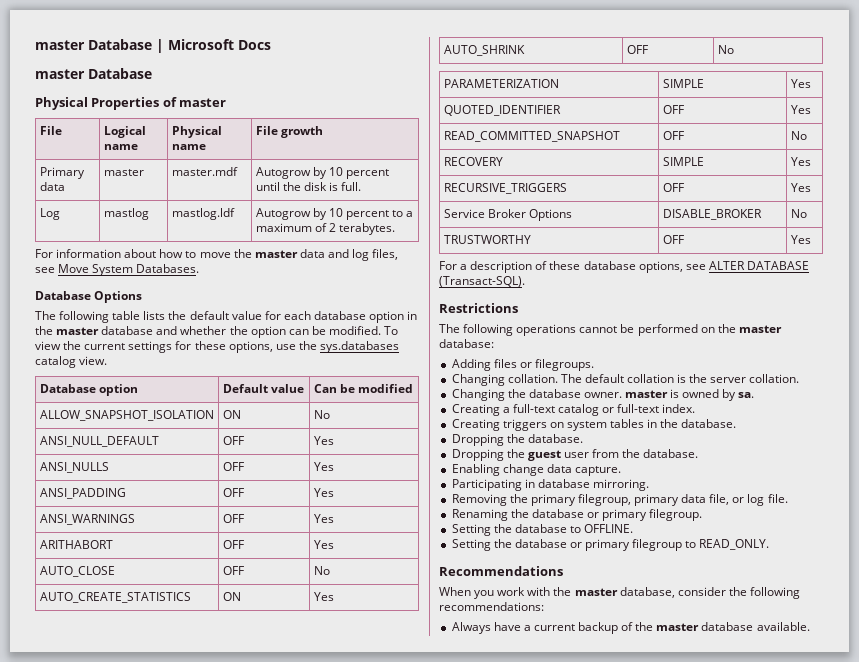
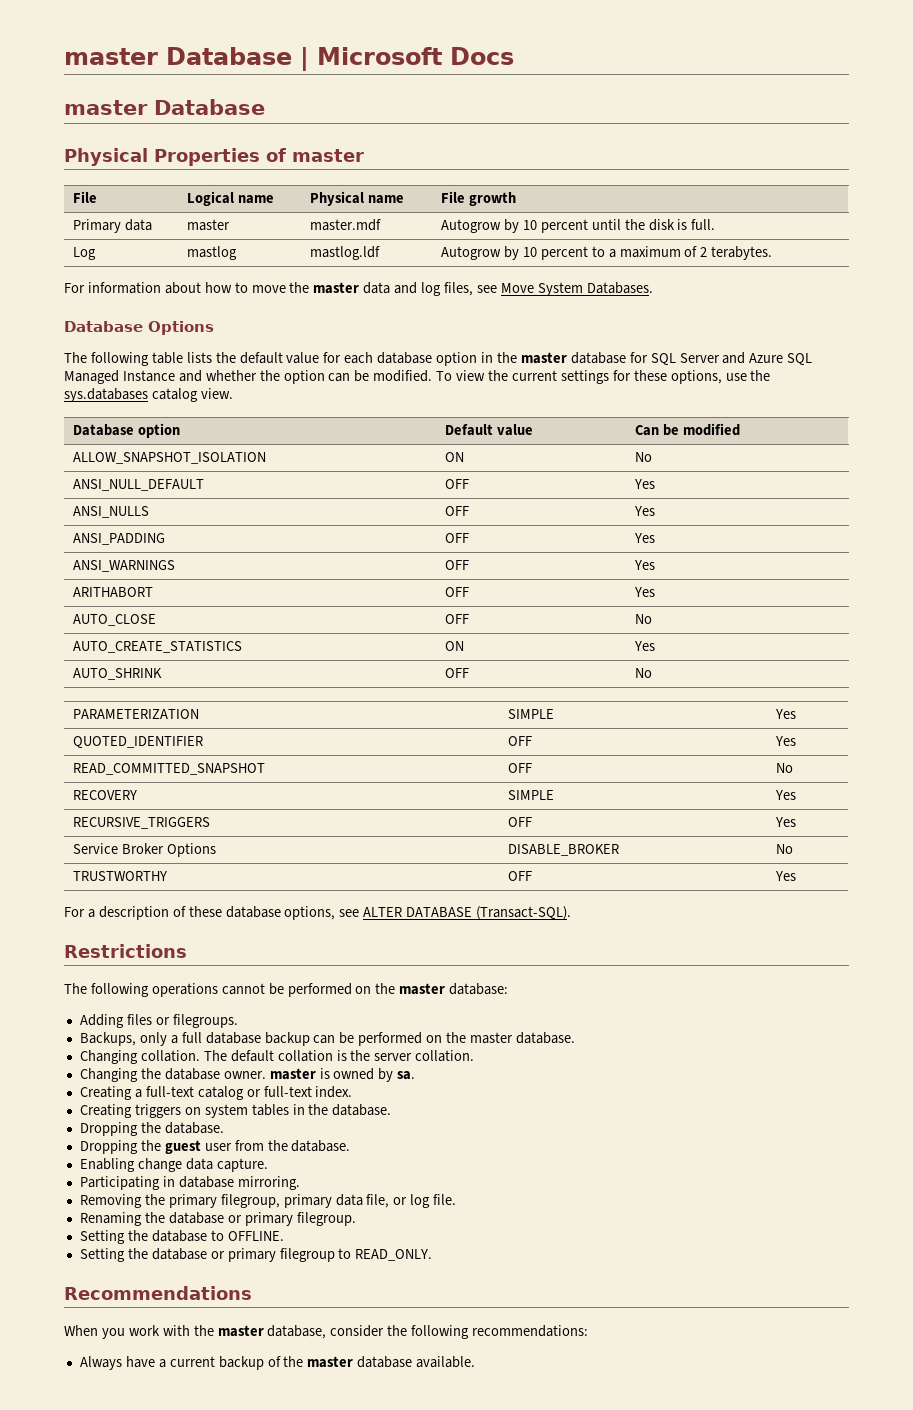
- The following table lists the default value for each database option in the master database and whether the option can be modified.
+ The following table lists the default value for each database option in the master database for SQL Server and Azure SQL Managed Instance and whether the option can be modified.
+ Backups, only a full database backup can be performed on the master database.

